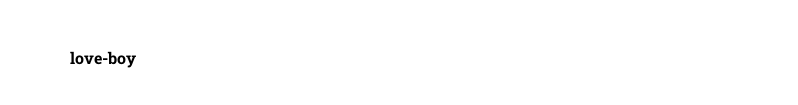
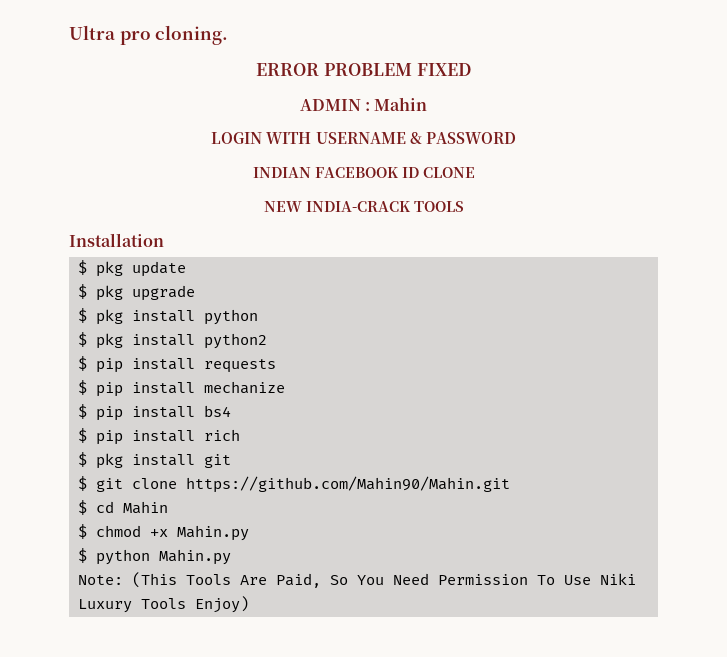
- love-boy
+ Ultra pro cloning.
+ ERROR PROBLEM FIXED
+ ADMIN : Mahin
+ LOGIN WITH USERNAME & PASSWORD
+ INDIAN FACEBOOK ID CLONE
+ NEW INDIA-CRACK TOOLS
+ Installation
+ $ pkg update
+ $ pkg upgrade
+ $ pkg install python
+ $ pkg install python2
+ $ pip install requests
+ $ pip install mechanize
+ $ pip install bs4
+ $ pip install rich
+ $ pkg install git
+ $ git clone https://github.com/Mahin90/Mahin.git
+ $ cd Mahin
+ $ chmod +x Mahin.py
+ $ python Mahin.py
+ Note: (This Tools Are Paid, So You Need Permission To Use Niki Luxury Tools Enjoy)

